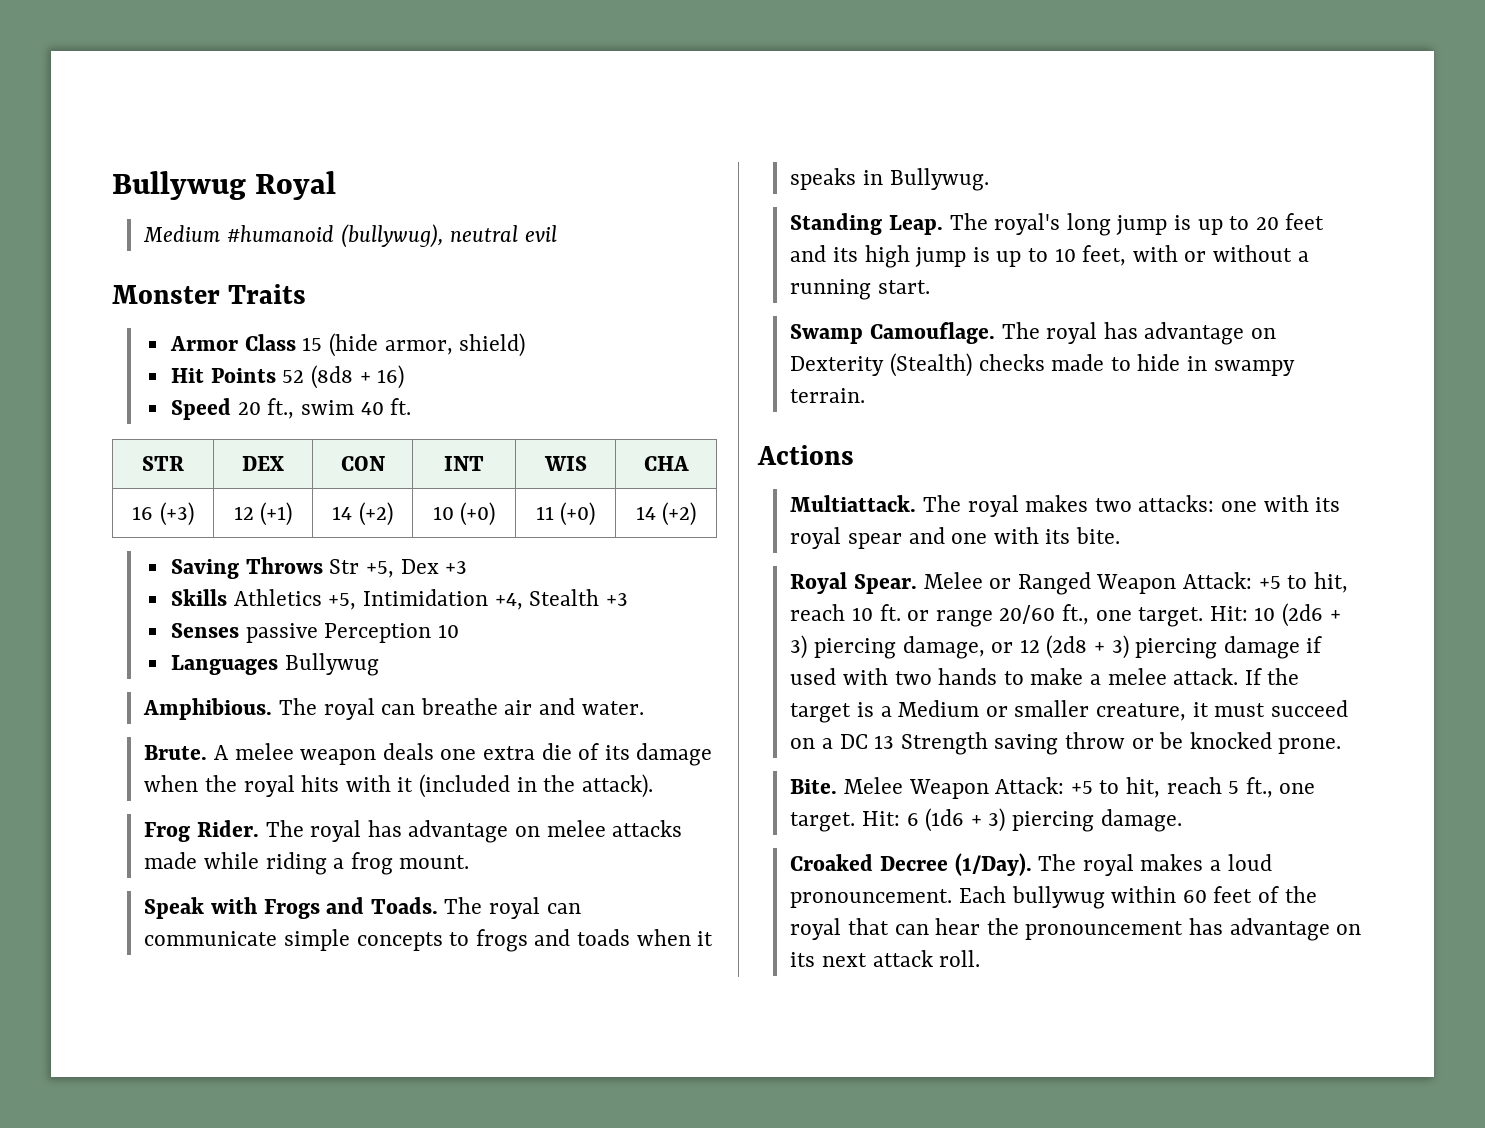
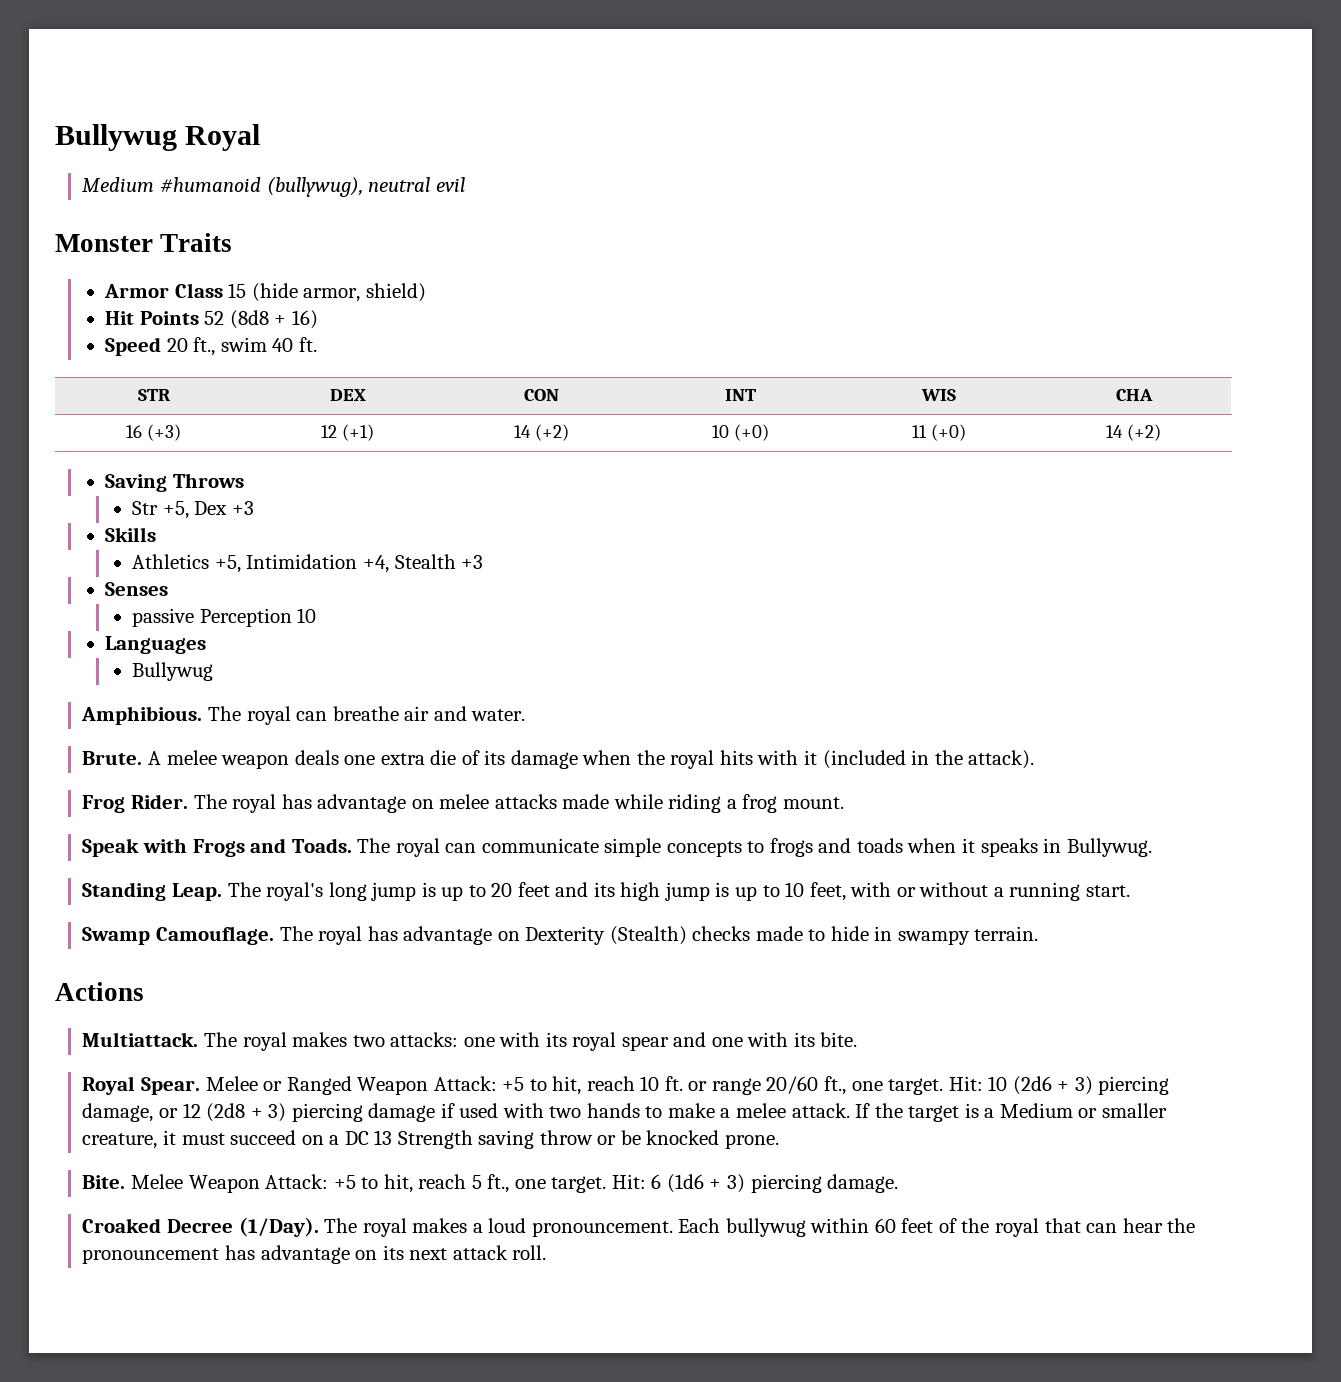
- Saving Throws Str +5, Dex +3
+ Saving Throws
+ Str +5, Dex +3
- Skills Athletics +5, Intimidation +4, Stealth +3
+ Skills
+ Athletics +5, Intimidation +4, Stealth +3
- Senses passive Perception 10
+ Senses
+ passive Perception 10
- Languages Bullywug
+ Languages
+ Bullywug

